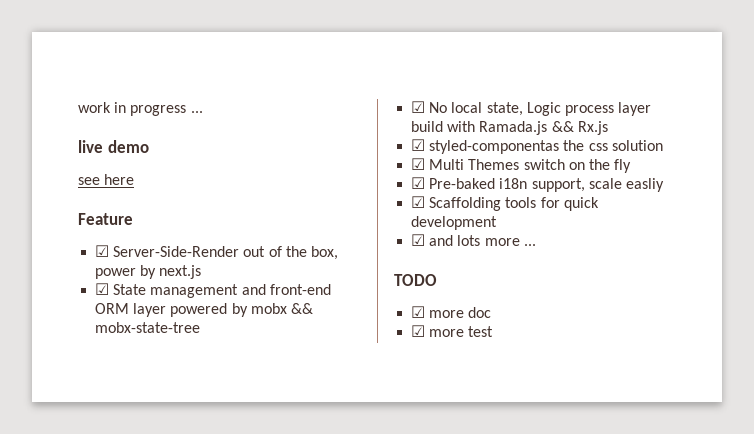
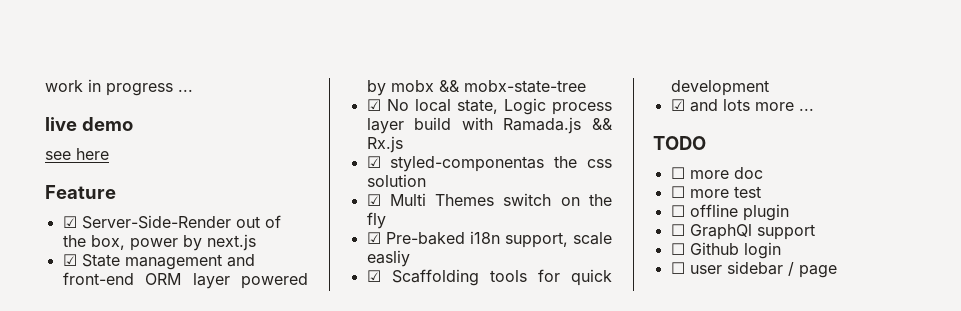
- ☑ more doc
+ ☐ more doc
- ☑ more test
+ ☐ more test
+ ☐ offline plugin
+ ☐ GraphQl support
+ ☐ Github login
+ ☐ user sidebar / page

